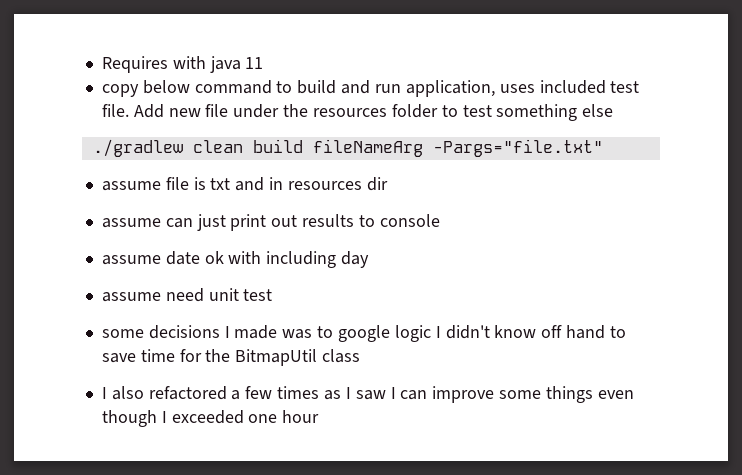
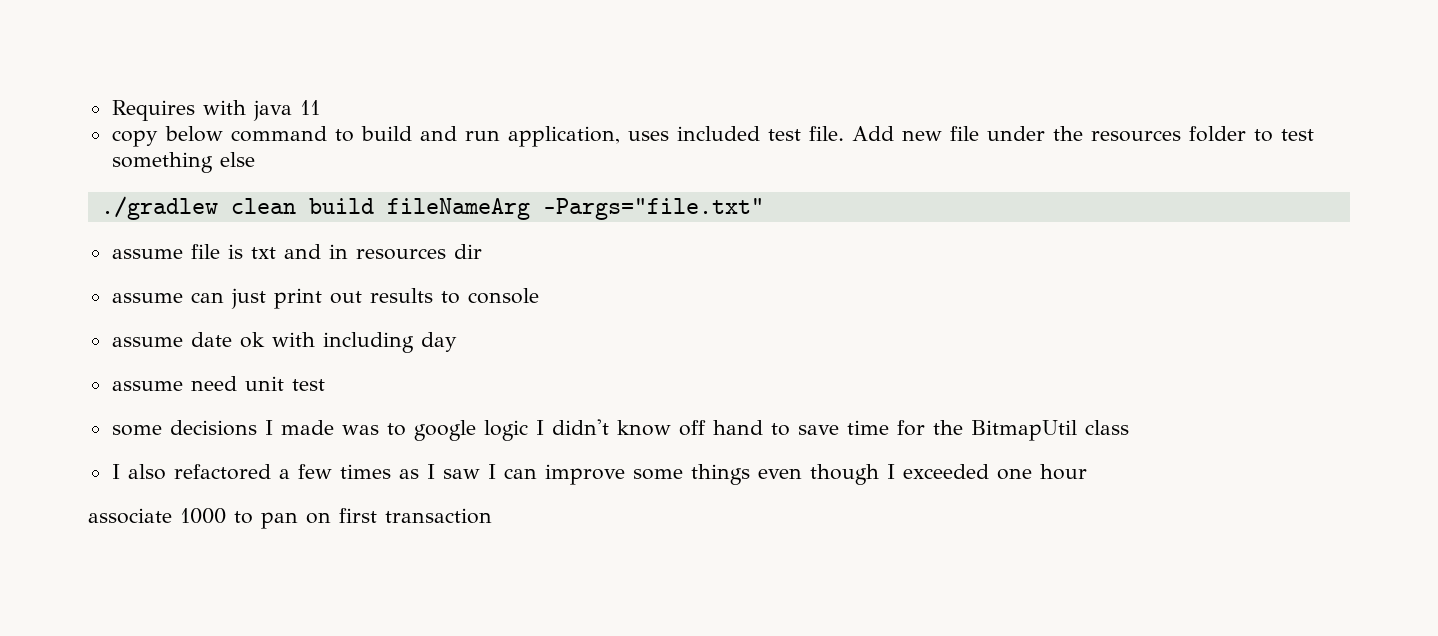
+ associate 1000 to pan on first transaction

